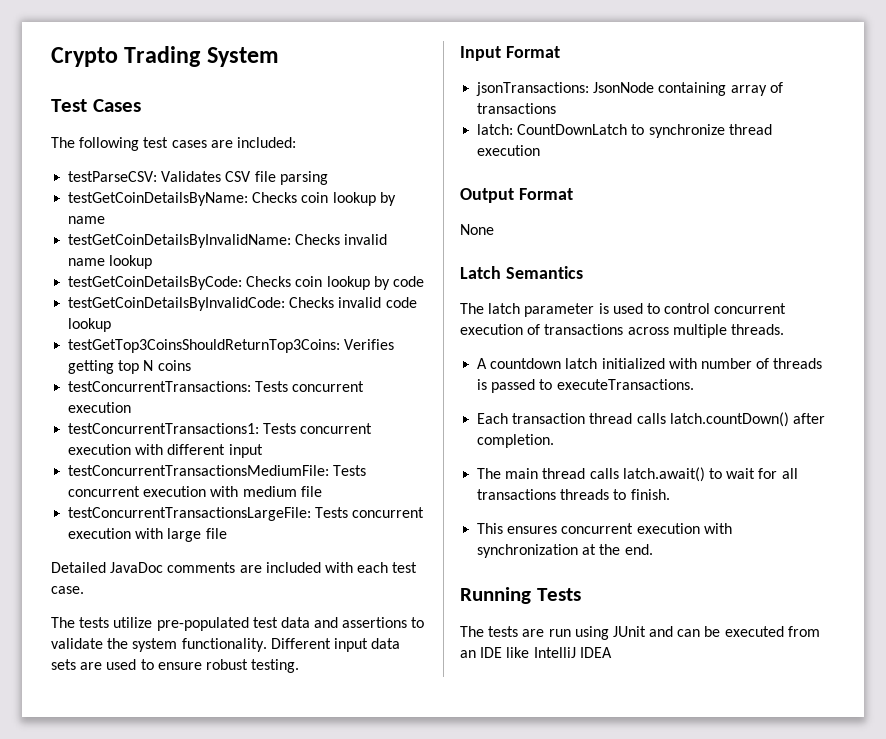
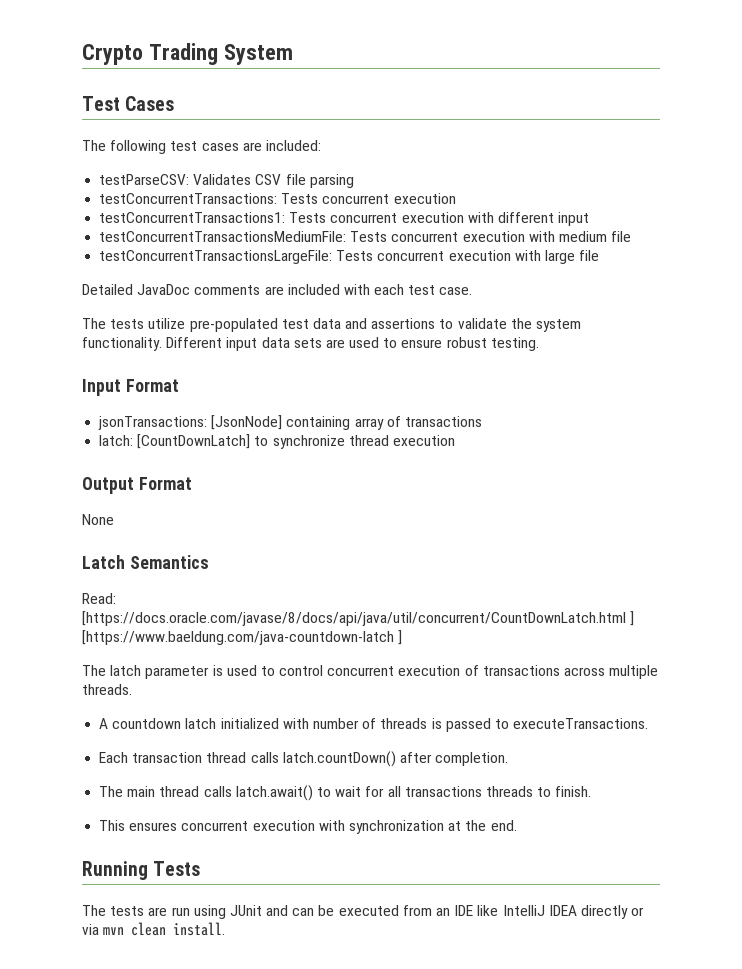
- testGetCoinDetailsByName: Checks coin lookup by name
- testGetCoinDetailsByInvalidName: Checks invalid name lookup
- testGetCoinDetailsByCode: Checks coin lookup by code
- testGetCoinDetailsByInvalidCode: Checks invalid code lookup
- testGetTop3CoinsShouldReturnTop3Coins: Verifies getting top N coins
- jsonTransactions: JsonNode containing array of transactions
+ jsonTransactions: [JsonNode] containing array of transactions
- latch: CountDownLatch to synchronize thread execution
+ latch: [CountDownLatch] to synchronize thread execution
+ Read: [https://docs.oracle.com/javase/8/docs/api/java/util/concurrent/CountDownLatch.html ] [https://www.baeldung.com/java-countdown-latch ]
- The tests are run using JUnit and can be executed from an IDE like IntelliJ IDEA
+ The tests are run using JUnit and can be executed from an IDE like IntelliJ IDEA directly or via mvn clean install.

